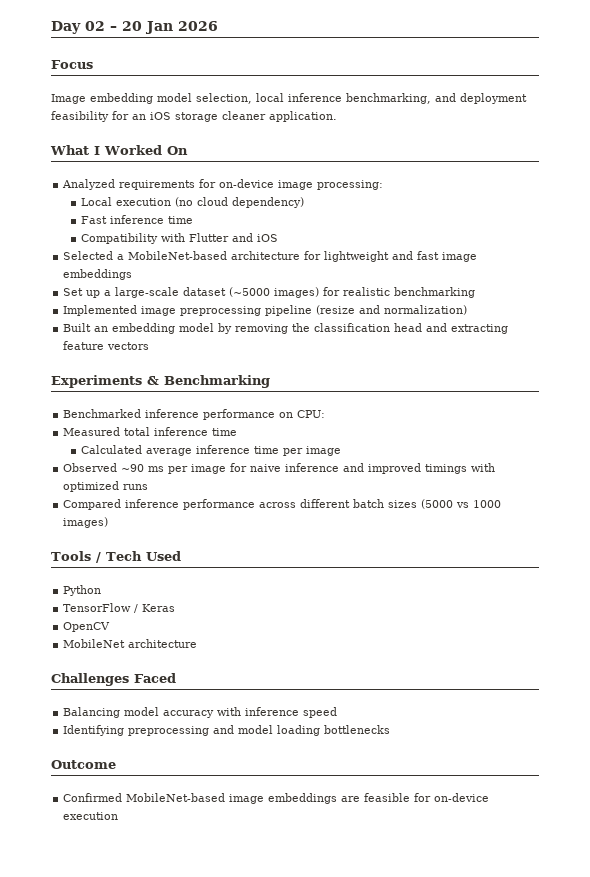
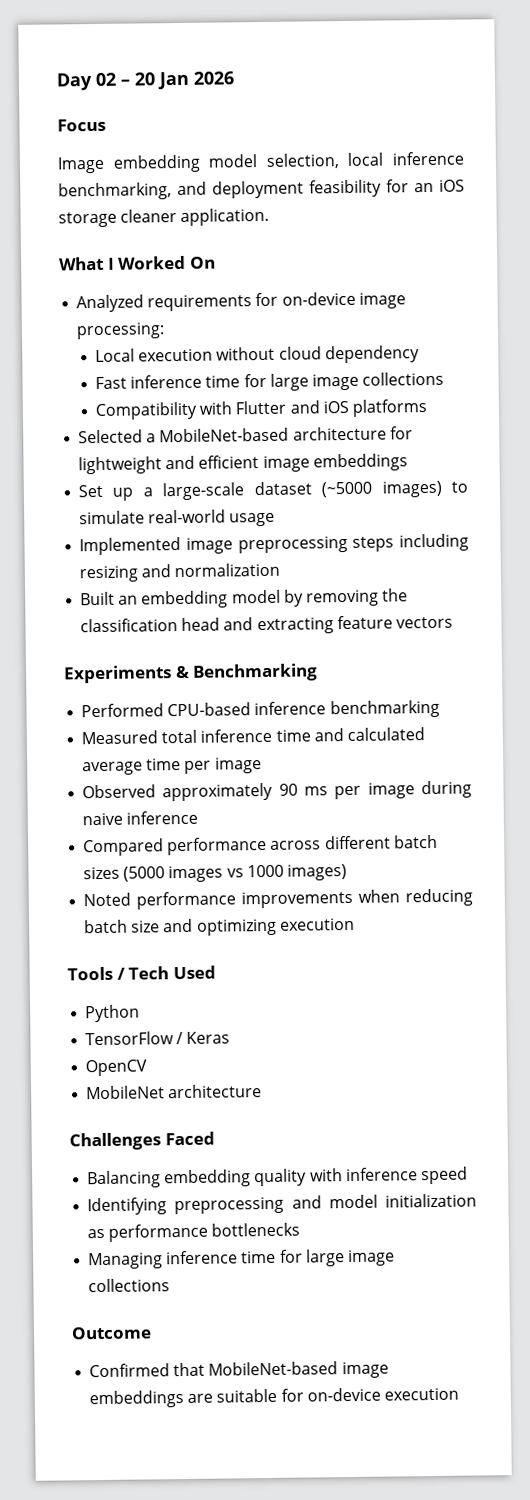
- Local execution (no cloud dependency)
+ Local execution without cloud dependency
- Fast inference time
+ Fast inference time for large image collections
- Compatibility with Flutter and iOS
+ Compatibility with Flutter and iOS platforms
- Selected a MobileNet-based architecture for lightweight and fast image embeddings
+ Selected a MobileNet-based architecture for lightweight and efficient image embeddings
- Set up a large-scale dataset (~5000 images) for realistic benchmarking
+ Set up a large-scale dataset (~5000 images) to simulate real-world usage
- Implemented image preprocessing pipeline (resize and normalization)
+ Implemented image preprocessing steps including resizing and normalization
- Benchmarked inference performance on CPU:
+ Performed CPU-based inference benchmarking
- Measured total inference time
- Calculated average inference time per image
+ Measured total inference time and calculated average time per image
- Observed ~90 ms per image for naive inference and improved timings with optimized runs
+ Observed approximately 90 ms per image during naive inference
- Compared inference performance across different batch sizes (5000 vs 1000 images)
+ Compared performance across different batch sizes (5000 images vs 1000 images)
+ Noted performance improvements when reducing batch size and optimizing execution
- Balancing model accuracy with inference speed
+ Balancing embedding quality with inference speed
- Identifying preprocessing and model loading bottlenecks
+ Identifying preprocessing and model initialization as performance bottlenecks
+ Managing inference time for large image collections
- Confirmed MobileNet-based image embeddings are feasible for on-device execution
+ Confirmed that MobileNet-based image embeddings are suitable for on-device execution

